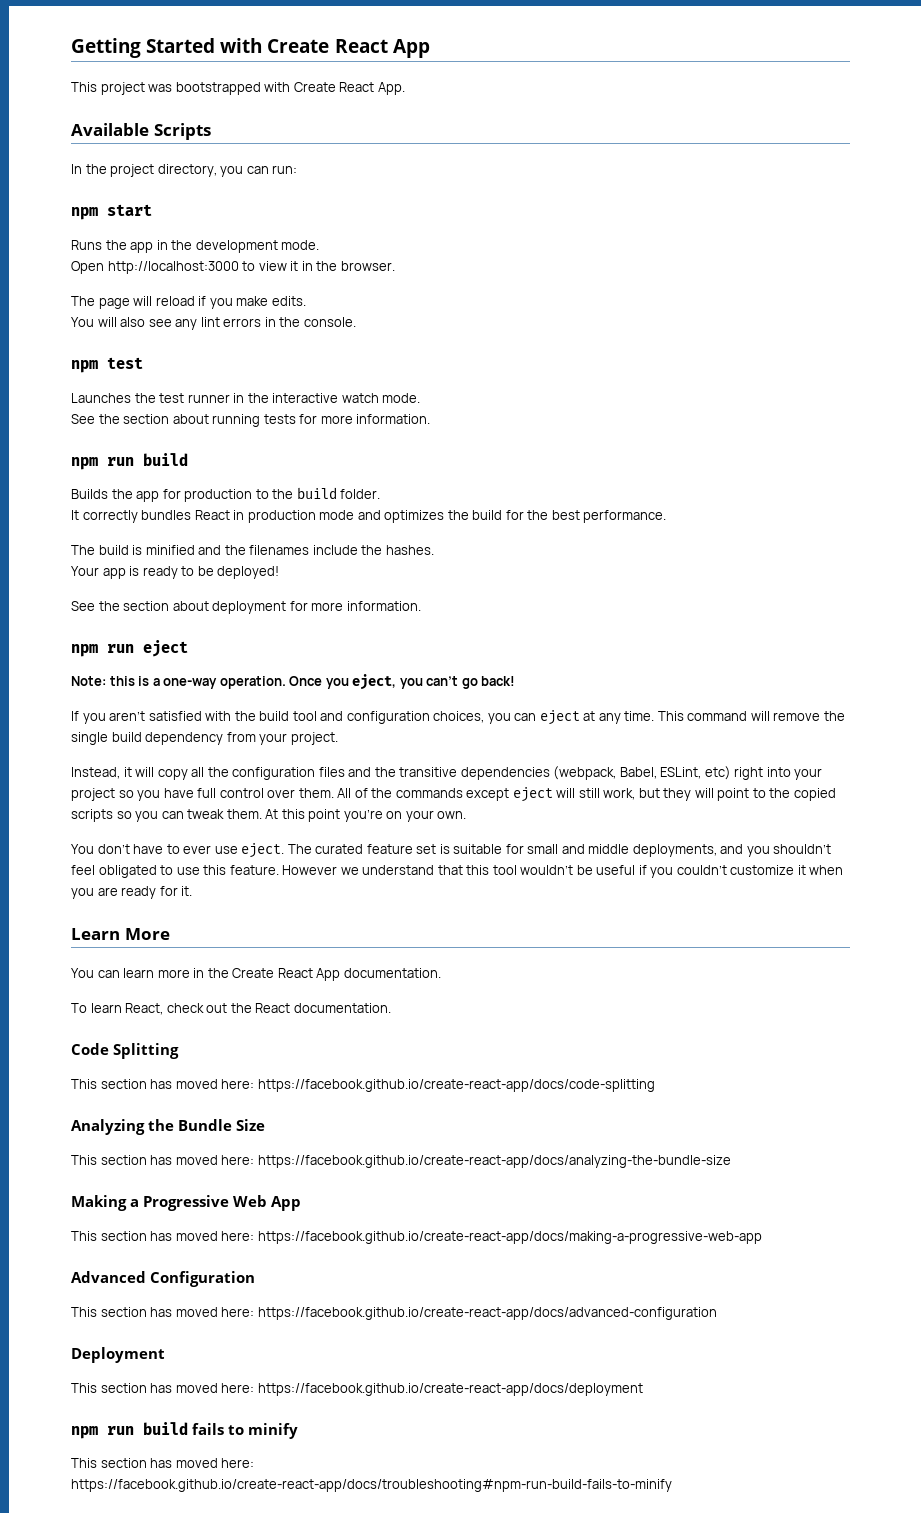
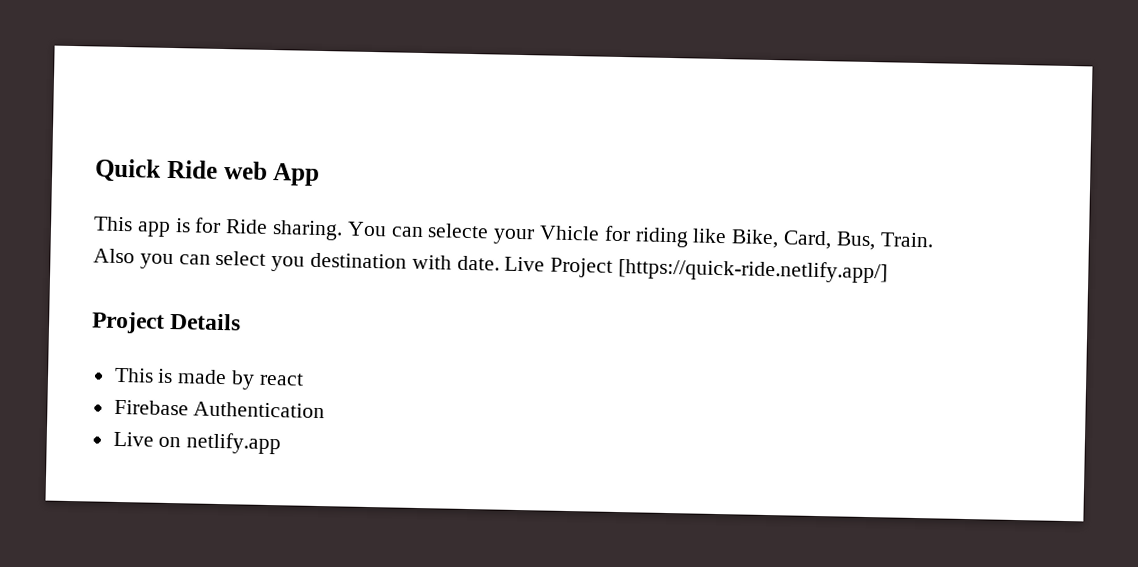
- Getting Started with Create React App
- This project was bootstrapped with Create React App.
- Available Scripts
- In the project directory, you can run:
- npm start
- Runs the app in the development mode.
- Open http://localhost:3000 to view it in the browser.
- The page will reload if you make edits.
- You will also see any lint errors in the console.
- npm test
- Launches the test runner in the interactive watch mode.
- See the section about running tests for more information.
- npm run build
- Builds the app for production to the build folder.
- It correctly bundles React in production mode and optimizes the build for the best performance.
- The build is minified and the filenames include the hashes.
- Your app is ready to be deployed!
- See the section about deployment for more information.
- npm run eject
- Note: this is a one-way operation. Once you eject, you can’t go back!
- If you aren’t satisfied with the build tool and configuration choices, you can eject at any time. This command will remove the single build dependency from your project.
- Instead, it will copy all the configuration files and the transitive dependencies (webpack, Babel, ESLint, etc) right into your project so you have full control over them. All of the commands except eject will still work, but they will point to the copied scripts so you can tweak them. At this point you’re on your own.
- You don’t have to ever use eject. The curated feature set is suitable for small and middle deployments, and you shouldn’t feel obligated to use this feature. However we understand that this tool wouldn’t be useful if you couldn’t customize it when you are ready for it.
- Learn More
- You can learn more in the Create React App documentation.
- To learn React, check out the React documentation.
- Code Splitting
- This section has moved here: https://facebook.github.io/create-react-app/docs/code-splitting
- Analyzing the Bundle Size
- This section has moved here: https://facebook.github.io/create-react-app/docs/analyzing-the-bundle-size
- Making a Progressive Web App
- This section has moved here: https://facebook.github.io/create-react-app/docs/making-a-progressive-web-app
- Advanced Configuration
- This section has moved here: https://facebook.github.io/create-react-app/docs/advanced-configuration
- Deployment
- This section has moved here: https://facebook.github.io/create-react-app/docs/deployment
- npm run build fails to minify
- This section has moved here: https://facebook.github.io/create-react-app/docs/troubleshooting#npm-run-build-fails-to-minify
+ Quick Ride web App
+ This app is for Ride sharing. You can selecte your Vhicle for riding like Bike, Card, Bus, Train. Also you can select you destination with date. Live Project [https://quick-ride.netlify.app/]
+ Project Details
+ This is made by react
+ Firebase Authentication
+ Live on netlify.app

